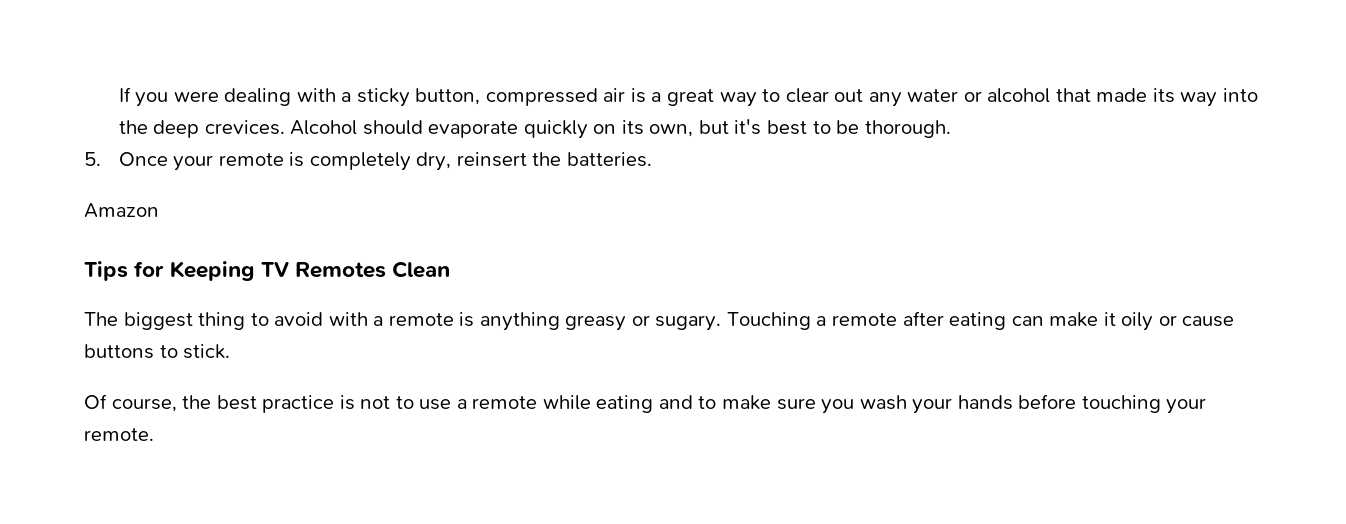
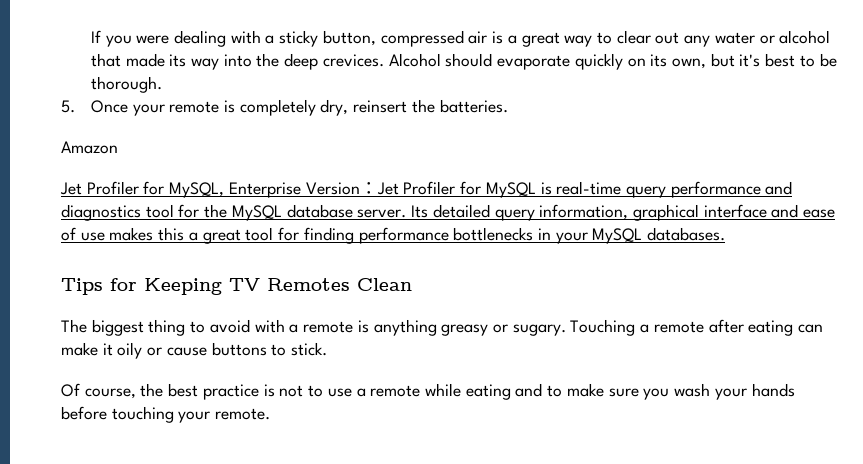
+ Jet Profiler for MySQL, Enterprise Version：Jet Profiler for MySQL is real-time query performance and diagnostics tool for the MySQL database server. Its detailed query information, graphical interface and ease of use makes this a great tool for finding performance bottlenecks in your MySQL databases.

